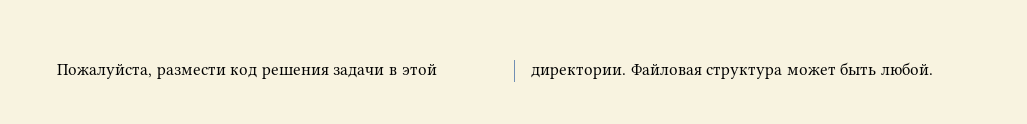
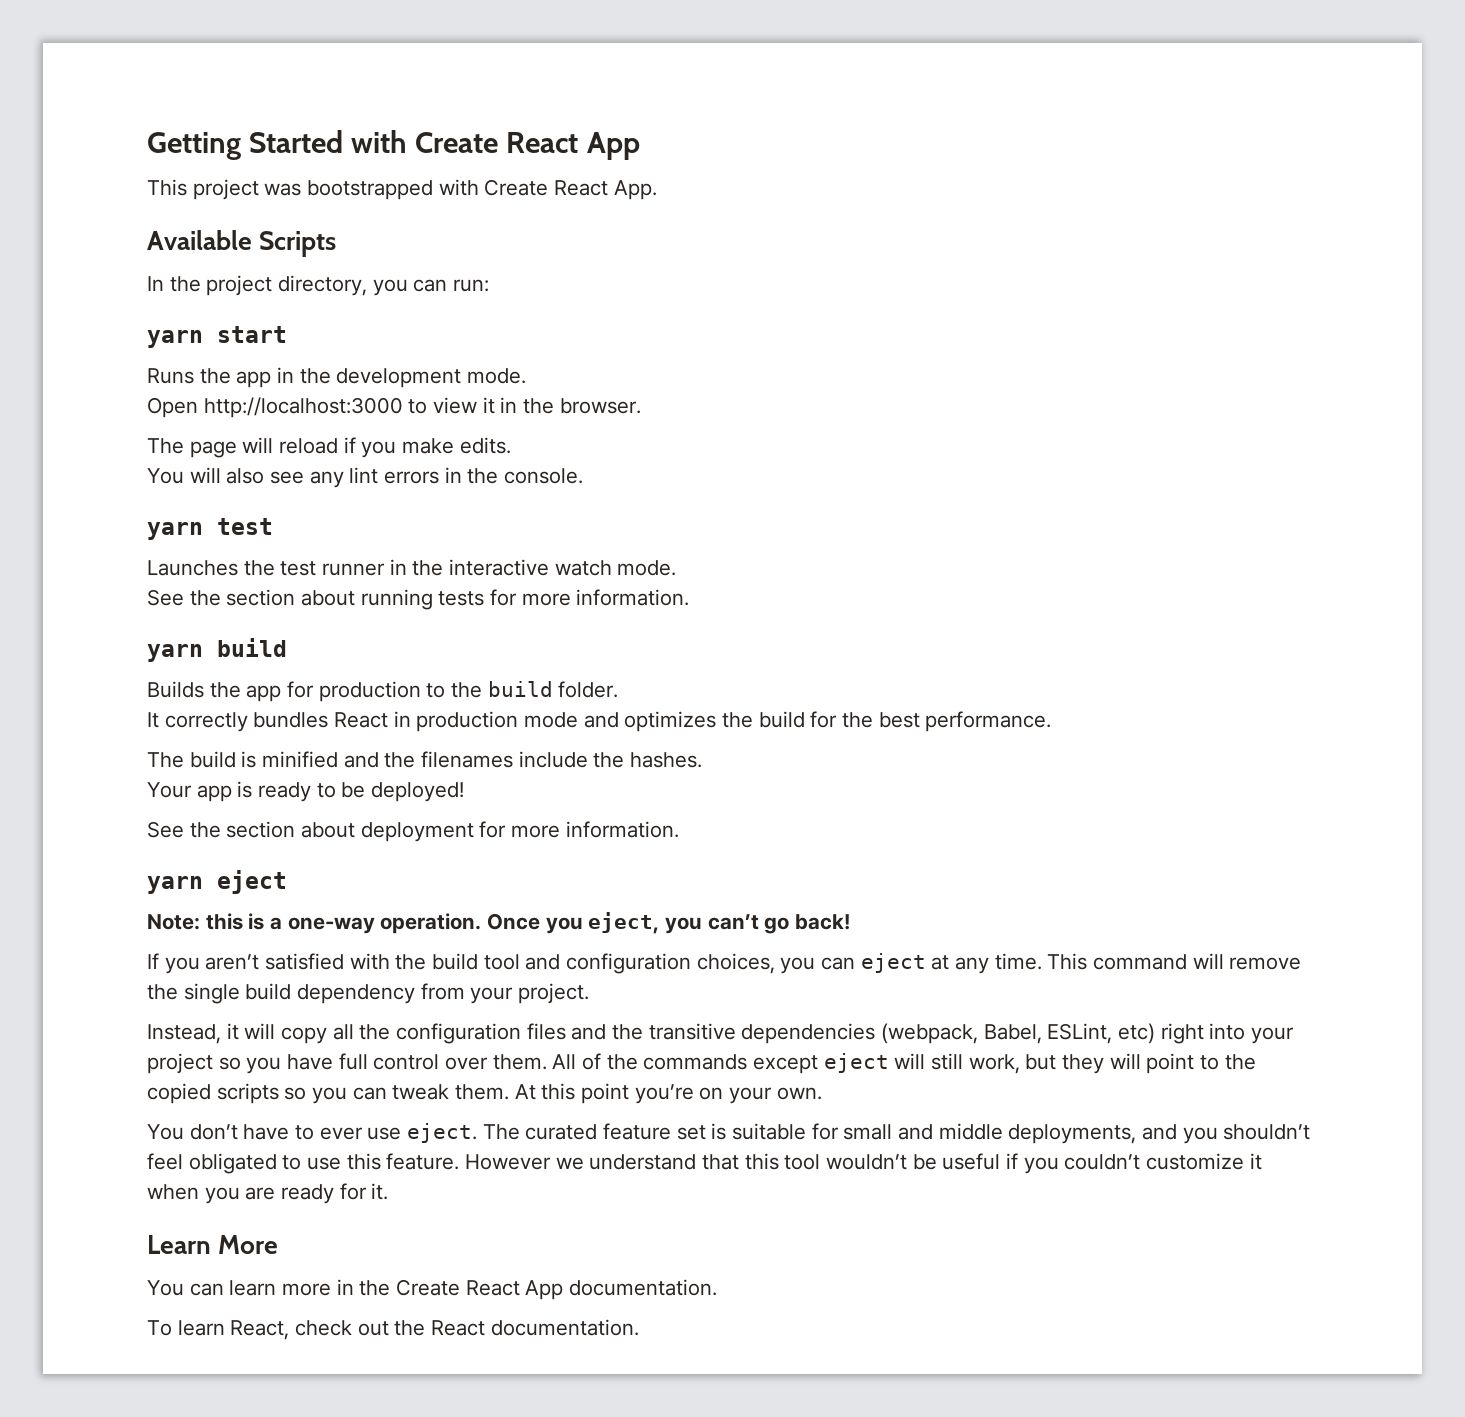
- Пожалуйста, размести код решения задачи в этой директории. Файловая структура может быть любой.
+ Getting Started with Create React App
+ This project was bootstrapped with Create React App.
+ Available Scripts
+ In the project directory, you can run:
+ yarn start
+ Runs the app in the development mode.
+ Open http://localhost:3000 to view it in the browser.
+ The page will reload if you make edits.
+ You will also see any lint errors in the console.
+ yarn test
+ Launches the test runner in the interactive watch mode.
+ See the section about running tests for more information.
+ yarn build
+ Builds the app for production to the build folder.
+ It correctly bundles React in production mode and optimizes the build for the best performance.
+ The build is minified and the filenames include the hashes.
+ Your app is ready to be deployed!
+ See the section about deployment for more information.
+ yarn eject
+ Note: this is a one-way operation. Once you eject, you can’t go back!
+ If you aren’t satisfied with the build tool and configuration choices, you can eject at any time. This command will remove the single build dependency from your project.
+ Instead, it will copy all the configuration files and the transitive dependencies (webpack, Babel, ESLint, etc) right into your project so you have full control over them. All of the commands except eject will still work, but they will point to the copied scripts so you can tweak them. At this point you’re on your own.
+ You don’t have to ever use eject. The curated feature set is suitable for small and middle deployments, and you shouldn’t feel obligated to use this feature. However we understand that this tool wouldn’t be useful if you couldn’t customize it when you are ready for it.
+ Learn More
+ You can learn more in the Create React App documentation.
+ To learn React, check out the React documentation.

